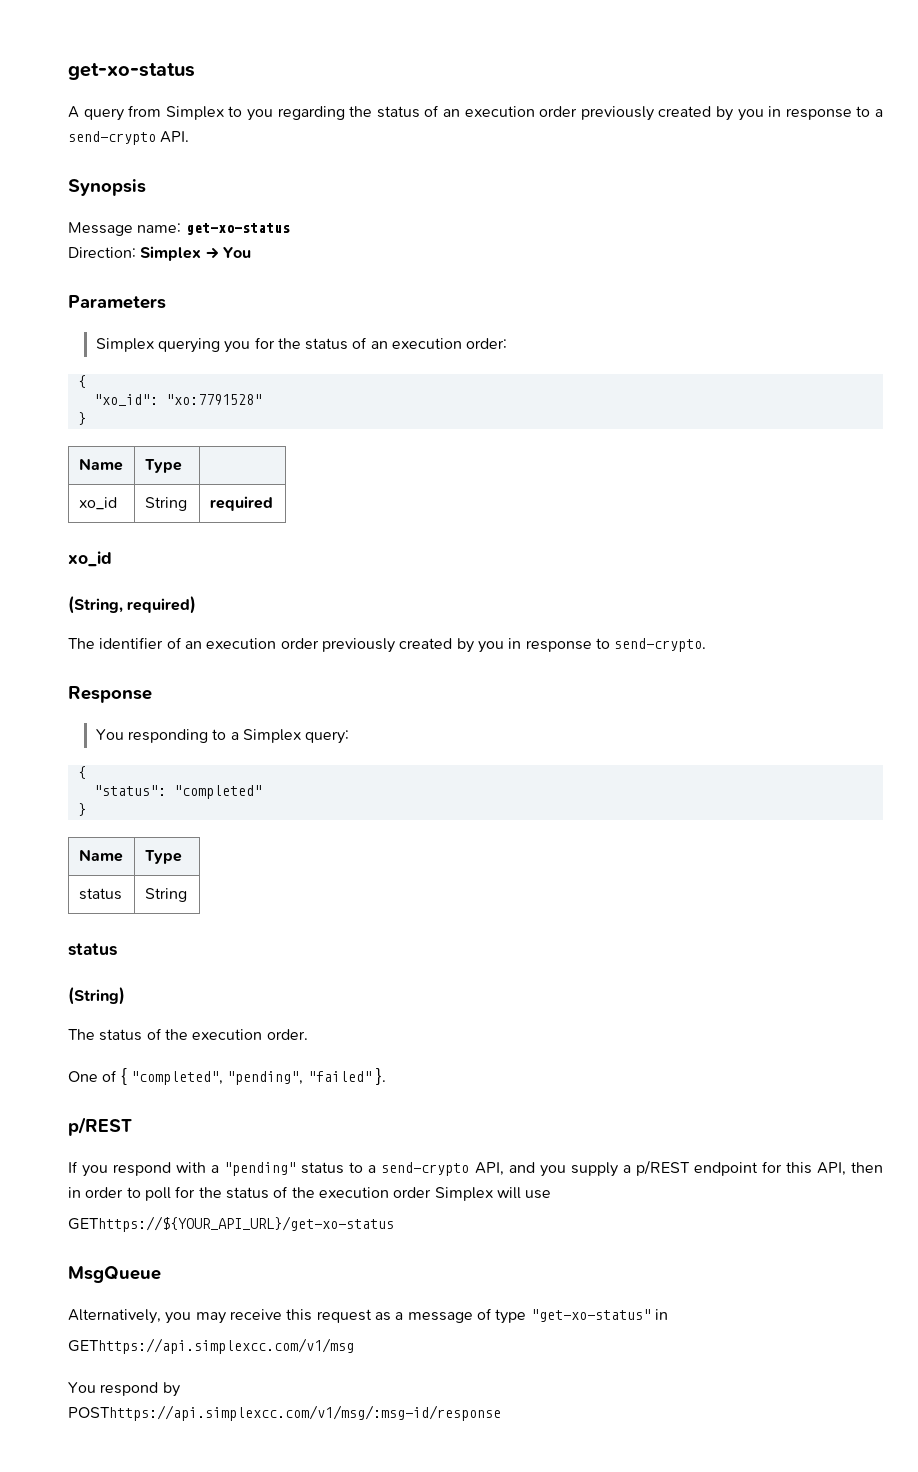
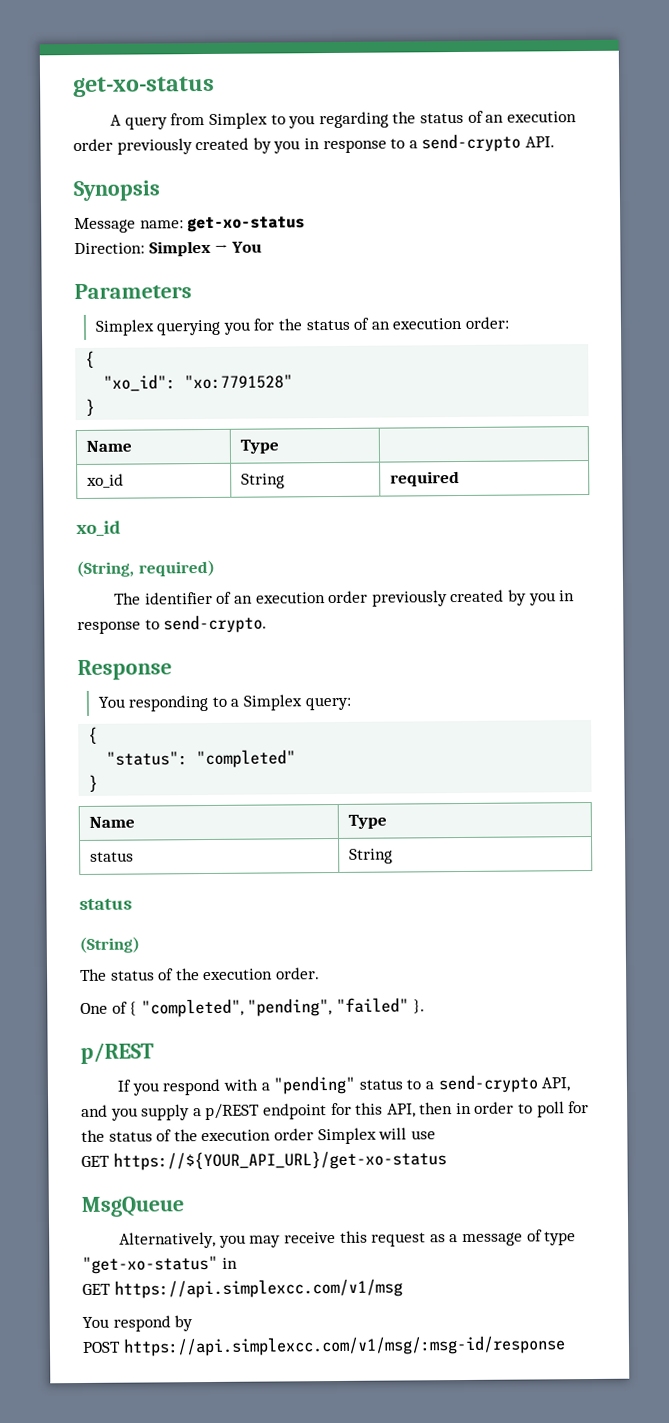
- GEThttps://${YOUR_API_URL}/get-xo-status
+ GET https://${YOUR_API_URL}/get-xo-status
- GEThttps://api.simplexcc.com/v1/msg
+ GET https://api.simplexcc.com/v1/msg
- POSThttps://api.simplexcc.com/v1/msg/:msg-id/response
+ POST https://api.simplexcc.com/v1/msg/:msg-id/response

